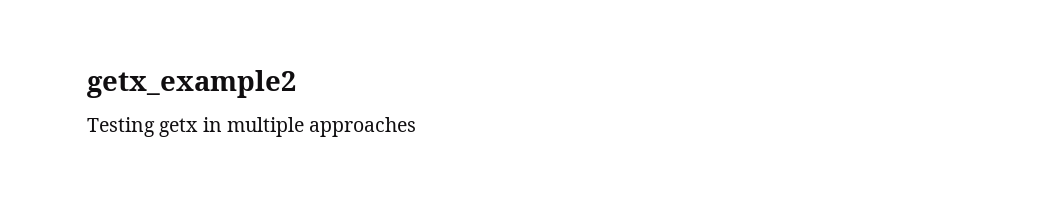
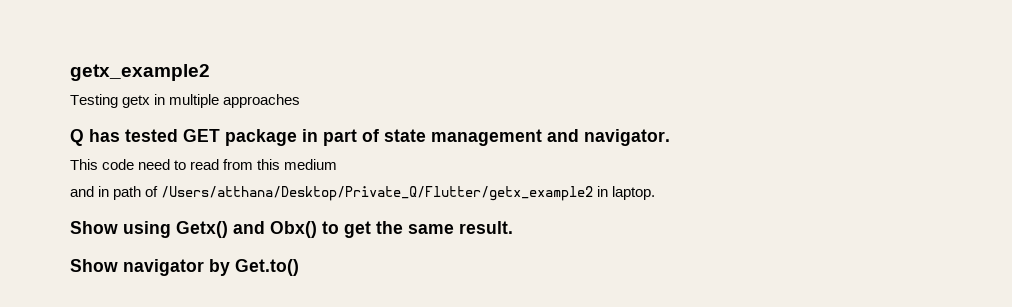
+ Q has tested GET package in part of state management and navigator.
+ This code need to read from this medium
+ and in path of /Users/atthana/Desktop/Private_Q/Flutter/getx_example2 in laptop.
+ Show using Getx() and Obx() to get the same result.
+ Show navigator by Get.to()

